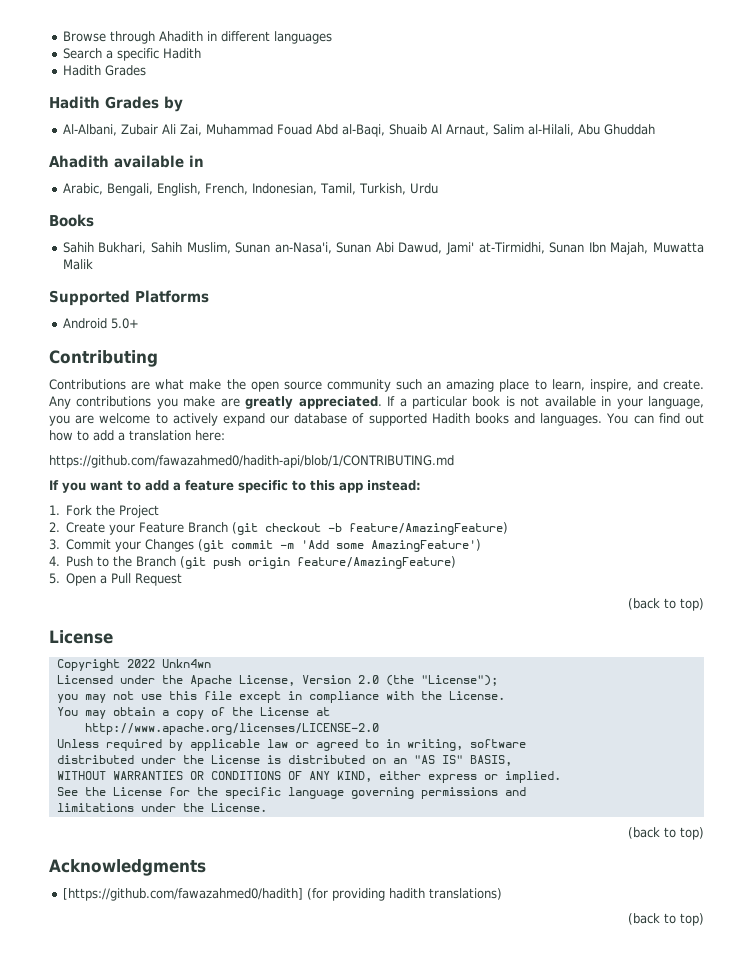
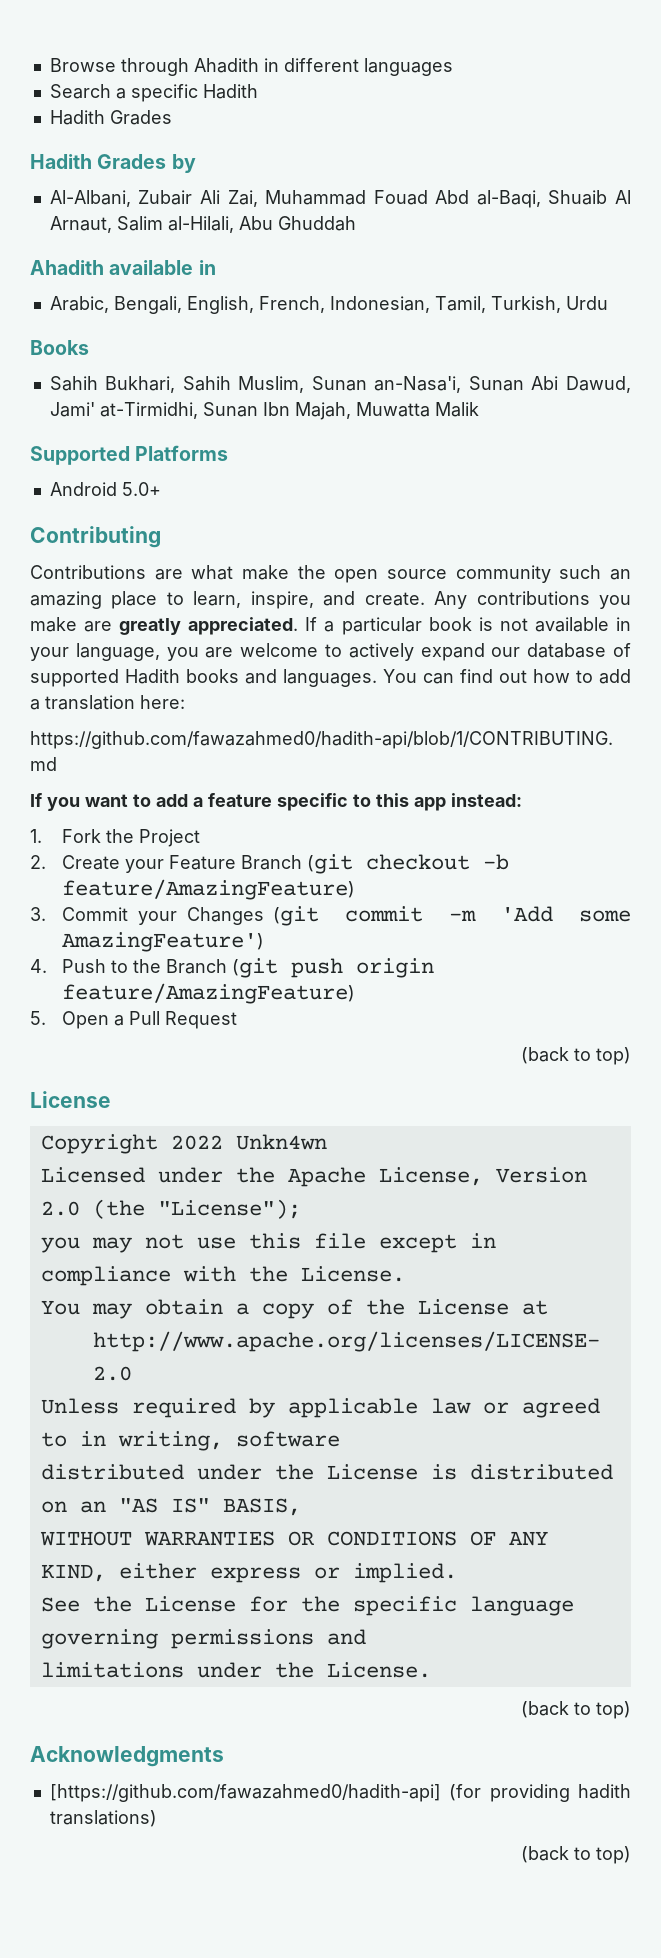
- [https://github.com/fawazahmed0/hadith] (for providing hadith translations)
+ [https://github.com/fawazahmed0/hadith-api] (for providing hadith translations)

